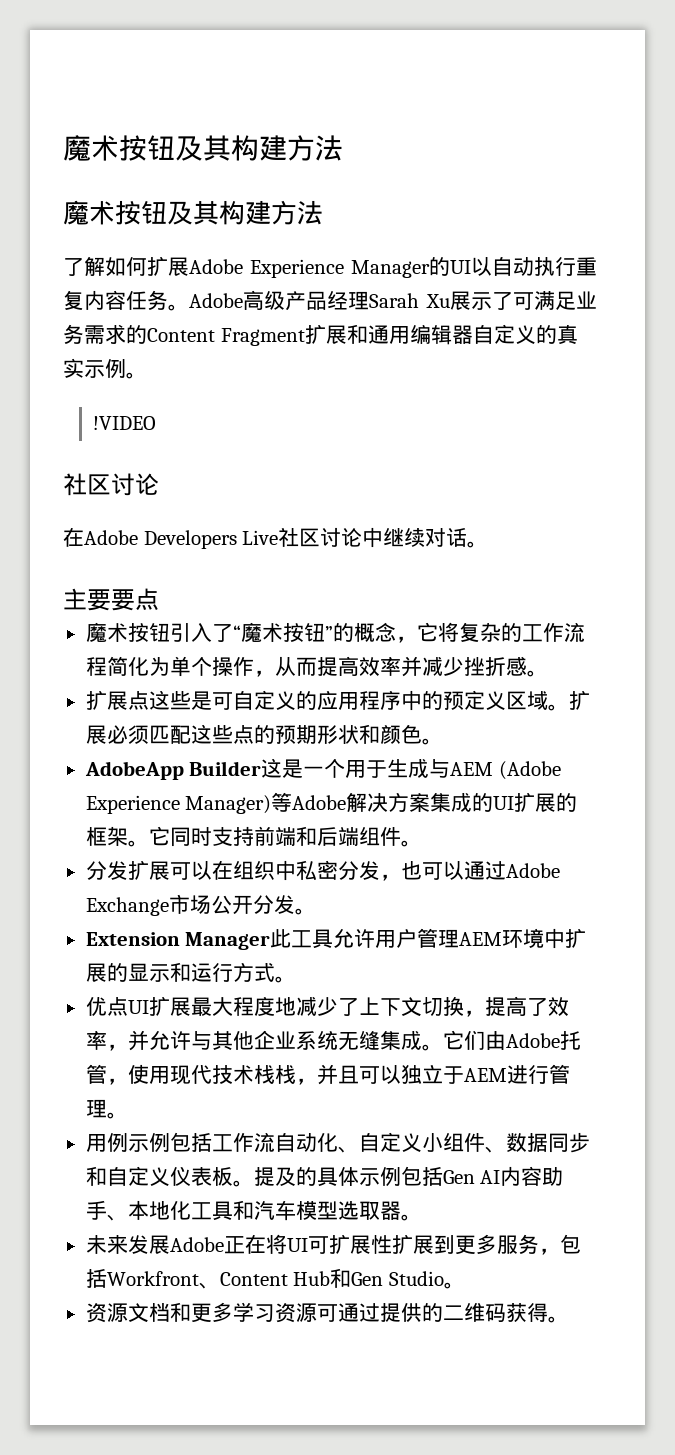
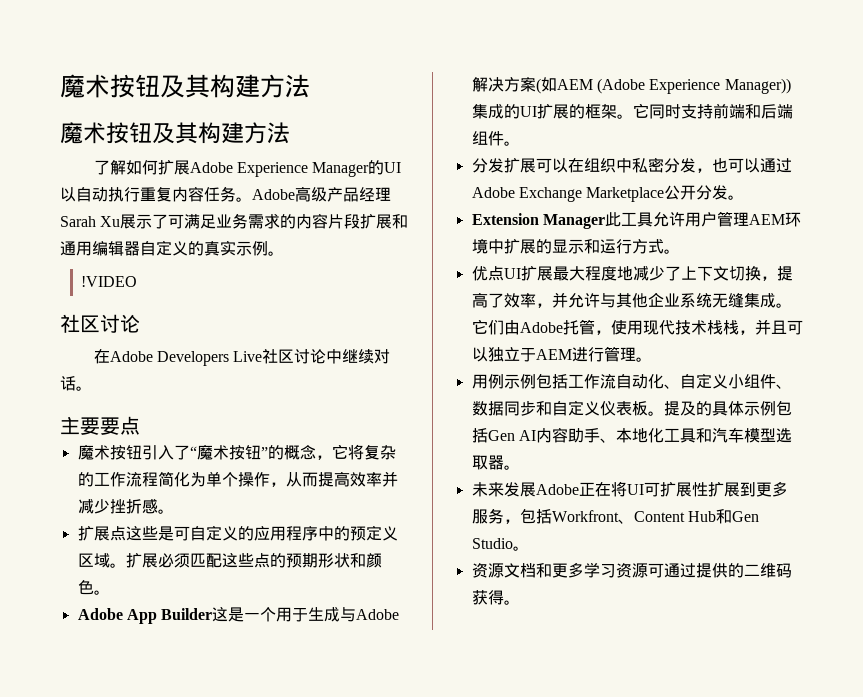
- Adobe高级产品经理Sarah Xu展示了可满足业务需求的Content Fragment扩展和通用编辑器自定义的真实示例。
+ Adobe高级产品经理Sarah Xu展示了可满足业务需求的内容片段扩展和通用编辑器自定义的真实示例。
- AdobeApp Builder这是一个用于生成与AEM (Adobe Experience Manager)等Adobe解决方案集成的UI扩展的框架。
+ Adobe App Builder这是一个用于生成与Adobe解决方案(如AEM (Adobe Experience Manager))集成的UI扩展的框架。
- 分发扩展可以在组织中私密分发，也可以通过Adobe Exchange市场公开分发。
+ 分发扩展可以在组织中私密分发，也可以通过Adobe Exchange Marketplace公开分发。

